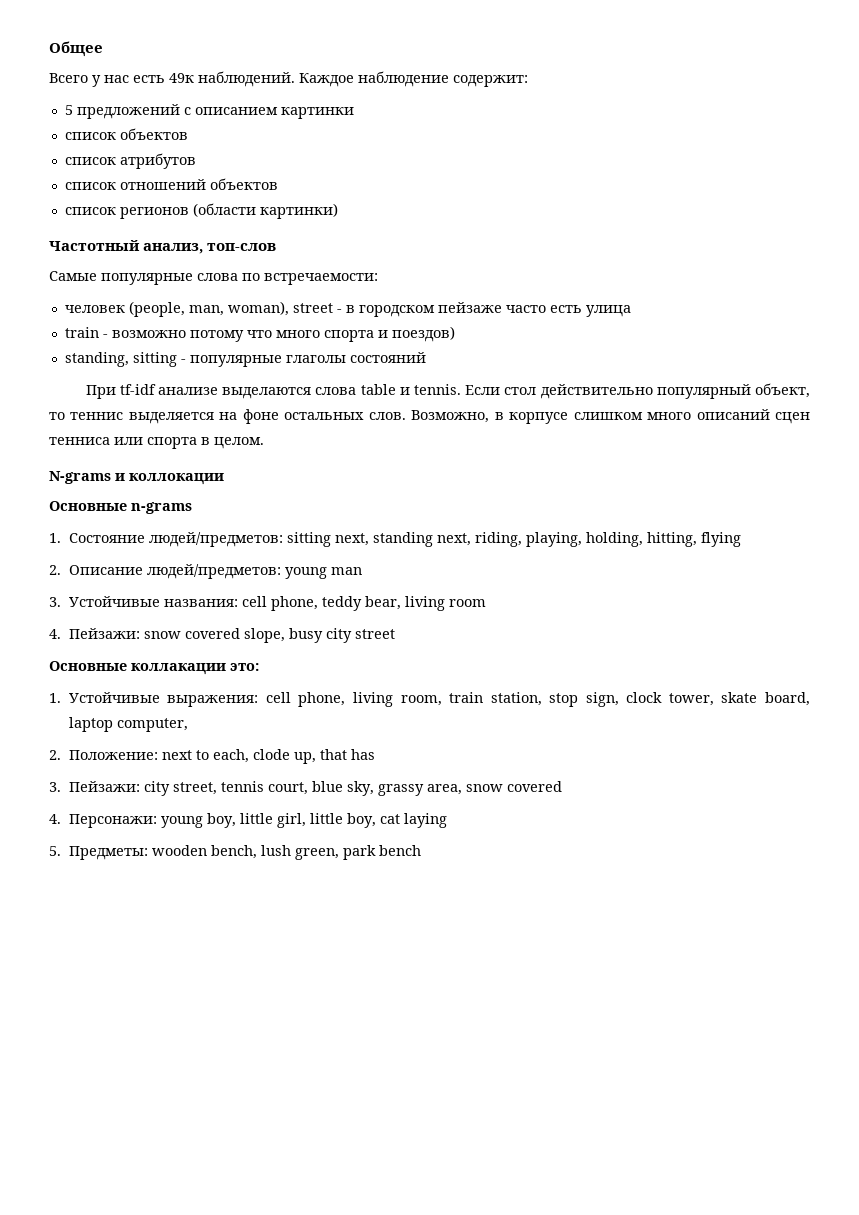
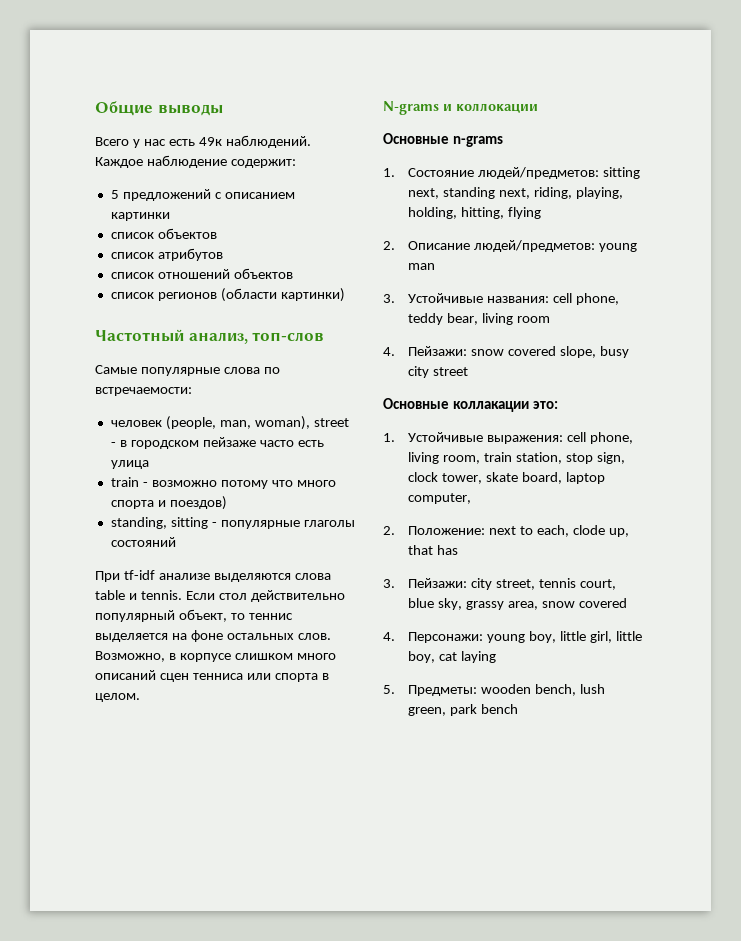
- Общее
+ Общие выводы
- При tf-idf анализе выделаются слова table и tennis.
+ При tf-idf анализе выделяются слова table и tennis.

